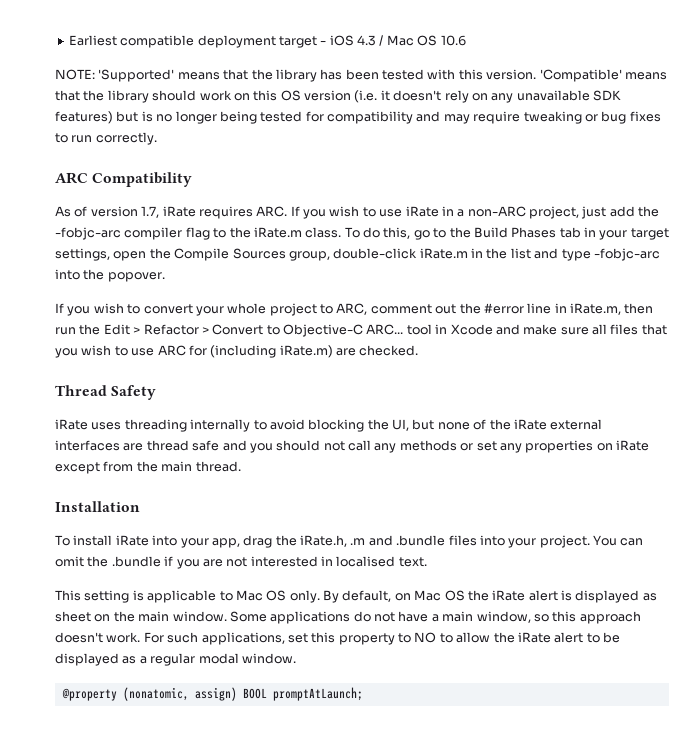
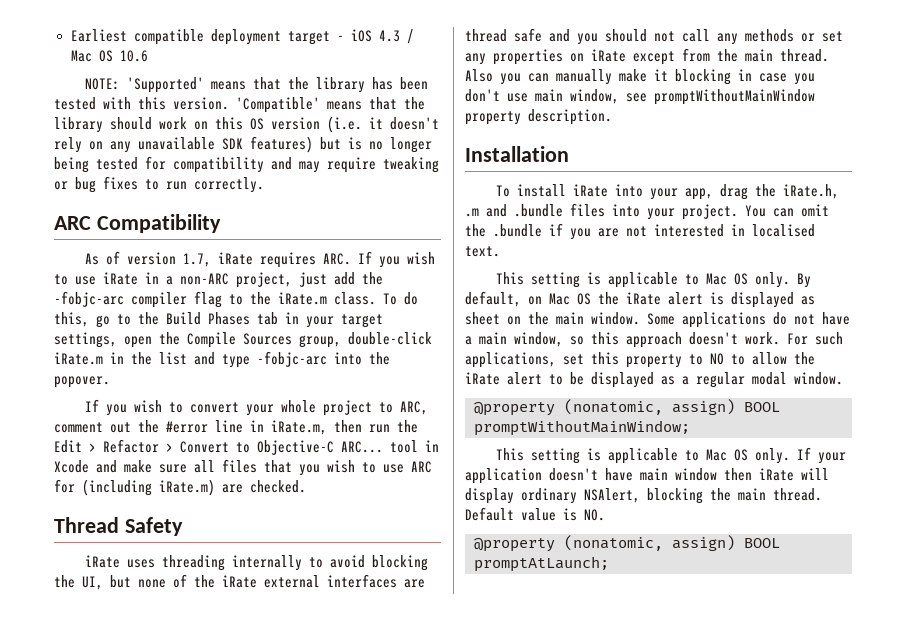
+ Also you can manually make it blocking in case you don't use main window, see promptWithoutMainWindow property description.
+ @property (nonatomic, assign) BOOL promptWithoutMainWindow;
+ This setting is applicable to Mac OS only. If your application doesn't have main window then iRate will display ordinary NSAlert, blocking the main thread. Default value is NO.

